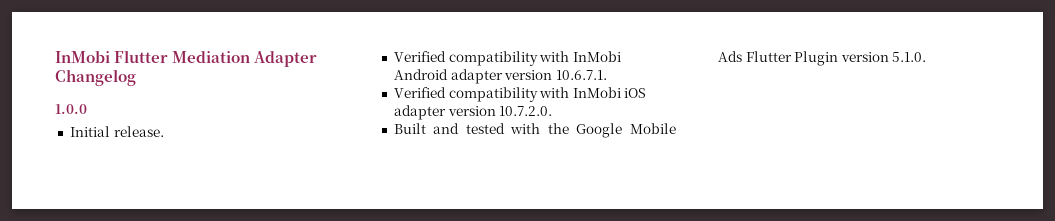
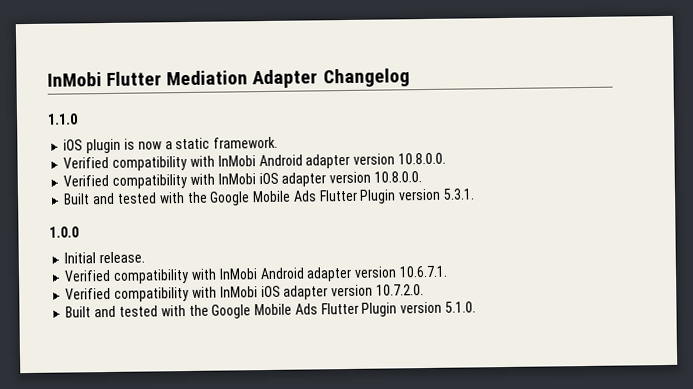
+ 1.1.0
+ iOS plugin is now a static framework.
+ Verified compatibility with InMobi Android adapter version 10.8.0.0.
+ Verified compatibility with InMobi iOS adapter version 10.8.0.0.
+ Built and tested with the Google Mobile Ads Flutter Plugin version 5.3.1.

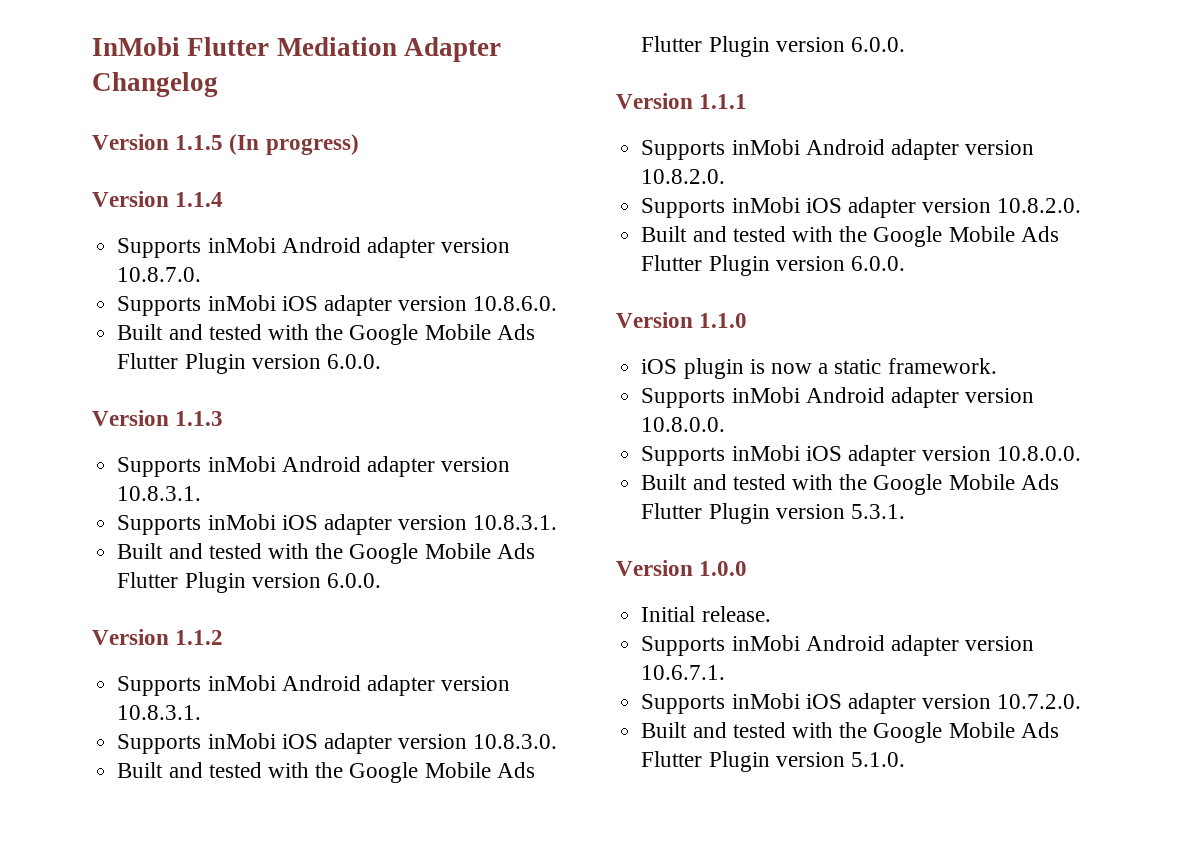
- 1.1.0
+ Version 1.1.5 (In progress)
+ Version 1.1.4
+ Supports inMobi Android adapter version 10.8.7.0.
+ Supports inMobi iOS adapter version 10.8.6.0.
+ Built and tested with the Google Mobile Ads Flutter Plugin version 6.0.0.
+ Version 1.1.3
+ Supports inMobi Android adapter version 10.8.3.1.
+ Supports inMobi iOS adapter version 10.8.3.1.
+ Built and tested with the Google Mobile Ads Flutter Plugin version 6.0.0.
+ Version 1.1.2
+ Supports inMobi Android adapter version 10.8.3.1.
+ Supports inMobi iOS adapter version 10.8.3.0.
+ Built and tested with the Google Mobile Ads Flutter Plugin version 6.0.0.
+ Version 1.1.1
+ Supports inMobi Android adapter version 10.8.2.0.
+ Supports inMobi iOS adapter version 10.8.2.0.
+ Built and tested with the Google Mobile Ads Flutter Plugin version 6.0.0.
+ Version 1.1.0
- Verified compatibility with InMobi Android adapter version 10.8.0.0.
+ Supports inMobi Android adapter version 10.8.0.0.
- Verified compatibility with InMobi iOS adapter version 10.8.0.0.
+ Supports inMobi iOS adapter version 10.8.0.0.
- 1.0.0
+ Version 1.0.0
- Verified compatibility with InMobi Android adapter version 10.6.7.1.
+ Supports inMobi Android adapter version 10.6.7.1.
- Verified compatibility with InMobi iOS adapter version 10.7.2.0.
+ Supports inMobi iOS adapter version 10.7.2.0.

